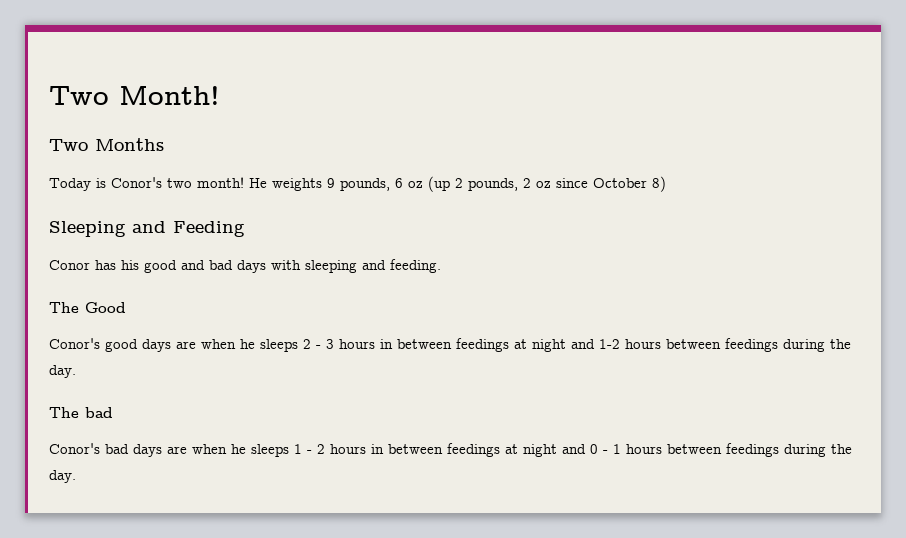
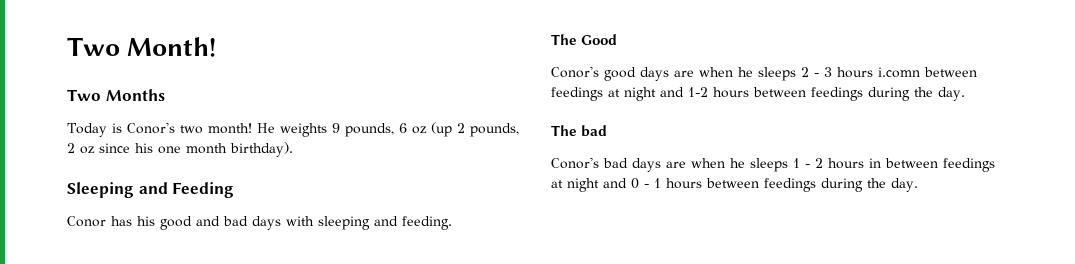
- He weights 9 pounds, 6 oz (up 2 pounds, 2 oz since October 8)
+ He weights 9 pounds, 6 oz (up 2 pounds, 2 oz since his one month birthday).
- Conor's good days are when he sleeps 2 - 3 hours in between feedings at night and 1-2 hours between feedings during the day.
+ Conor's good days are when he sleeps 2 - 3 hours i.comn between feedings at night and 1-2 hours between feedings during the day.

